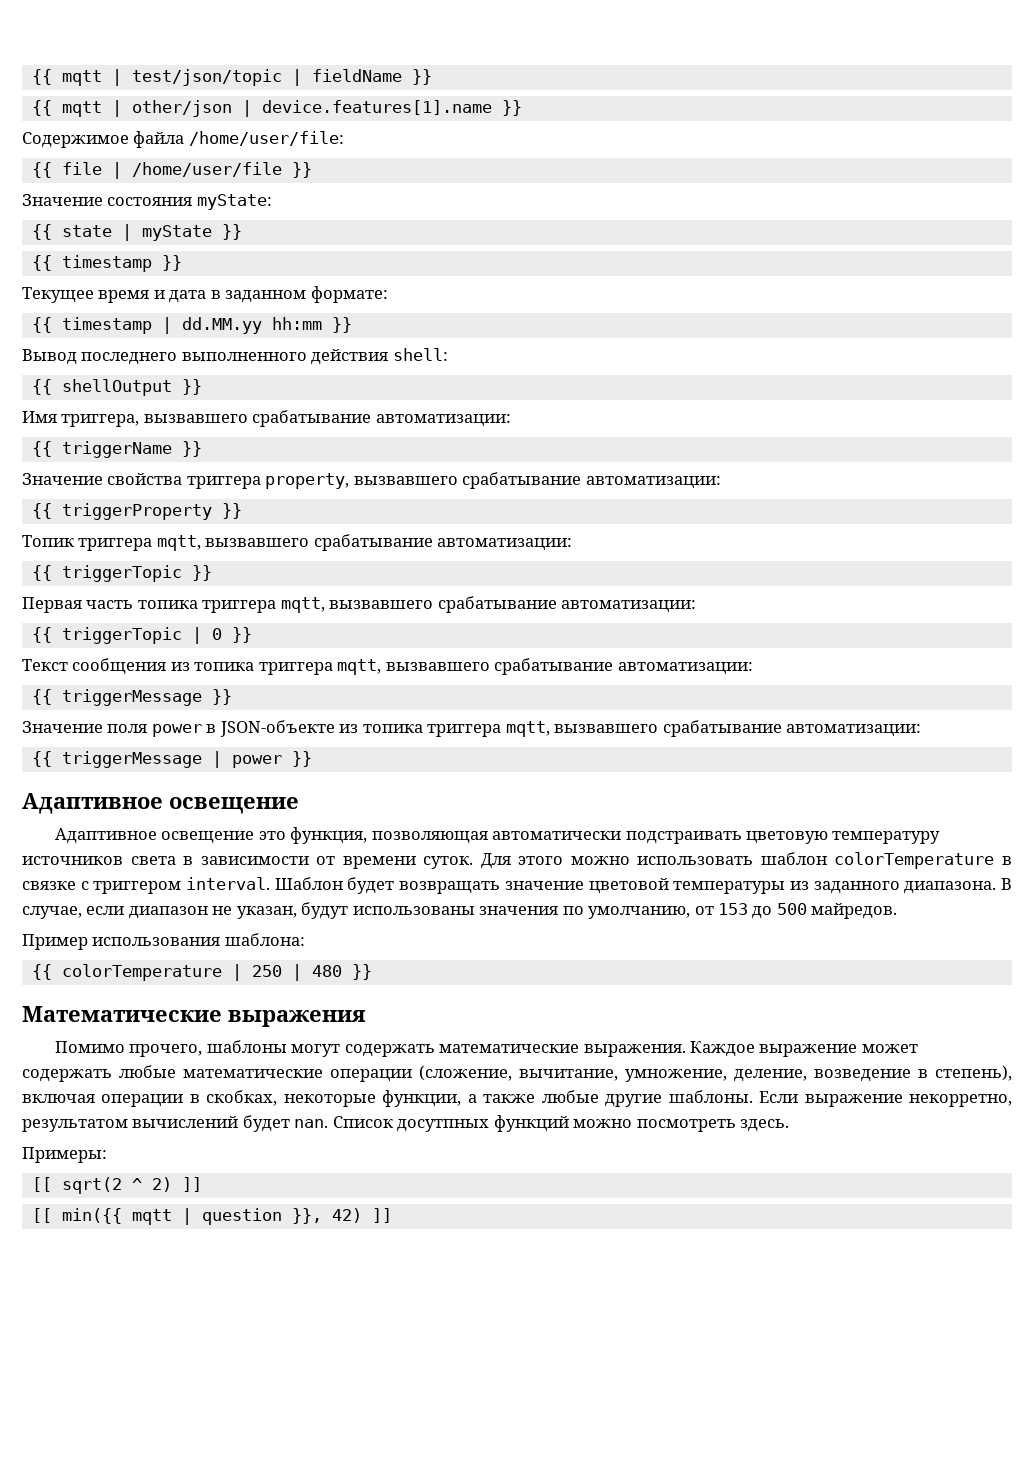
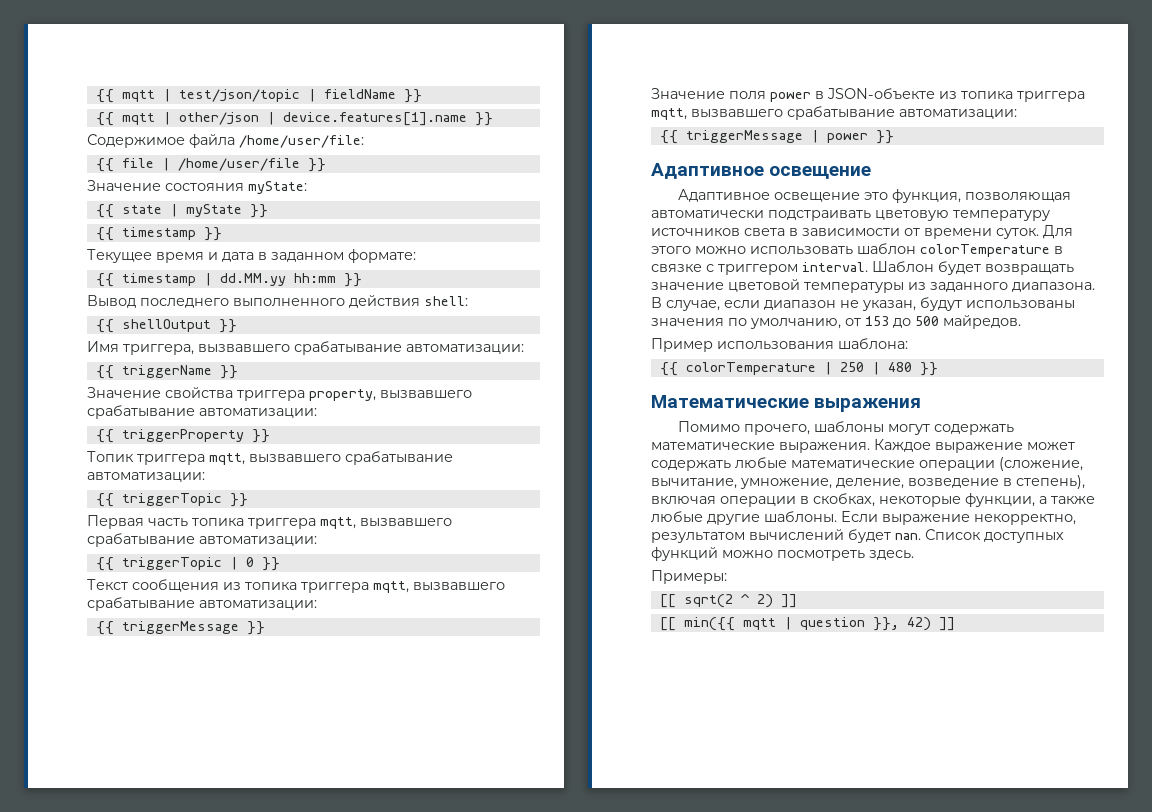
- Если выражение некорретно, результатом вычислений будет nan.
+ Если выражение некорректно, результатом вычислений будет nan.
- Список досутпных функций можно посмотреть здесь.
+ Список доступных функций можно посмотреть здесь.

